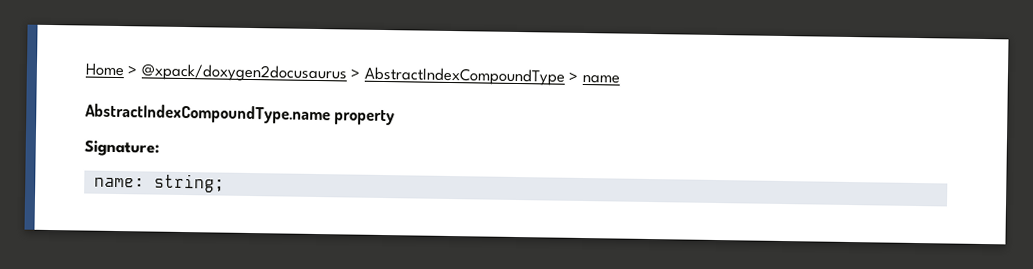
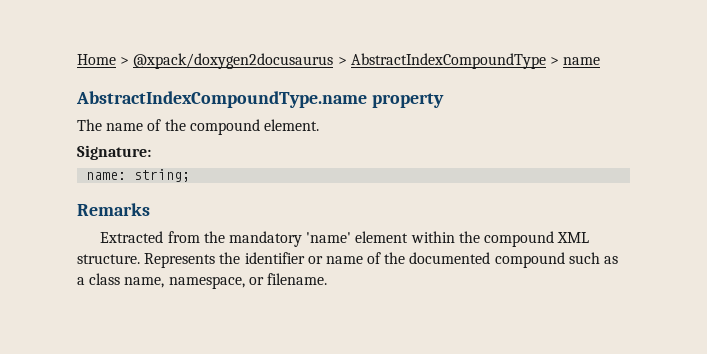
+ The name of the compound element.
  Signature:
  name: string;
+ Remarks
+ Extracted from the mandatory 'name' element within the compound XML structure. Represents the identifier or name of the documented compound such as a class name, namespace, or filename.

